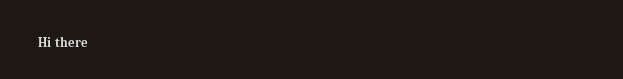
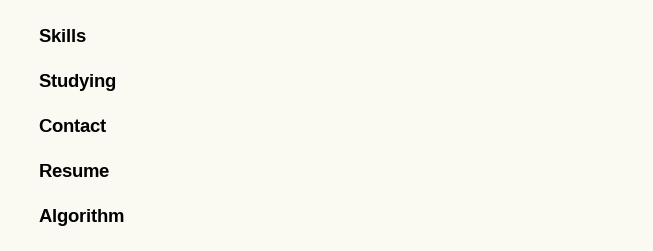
- Hi there
+ Skills
+ Studying
+ Contact
+ Resume
+ Algorithm

